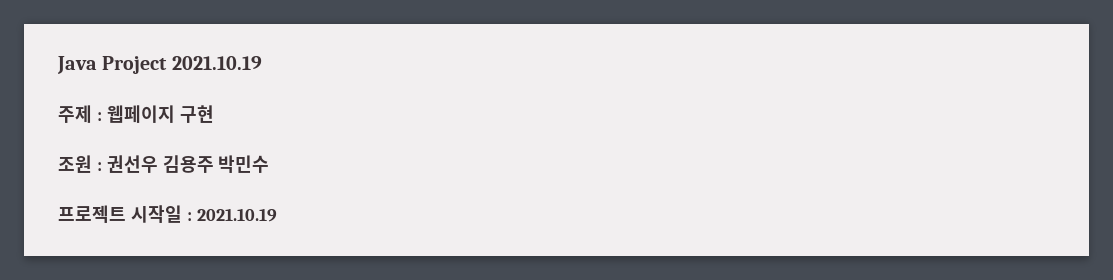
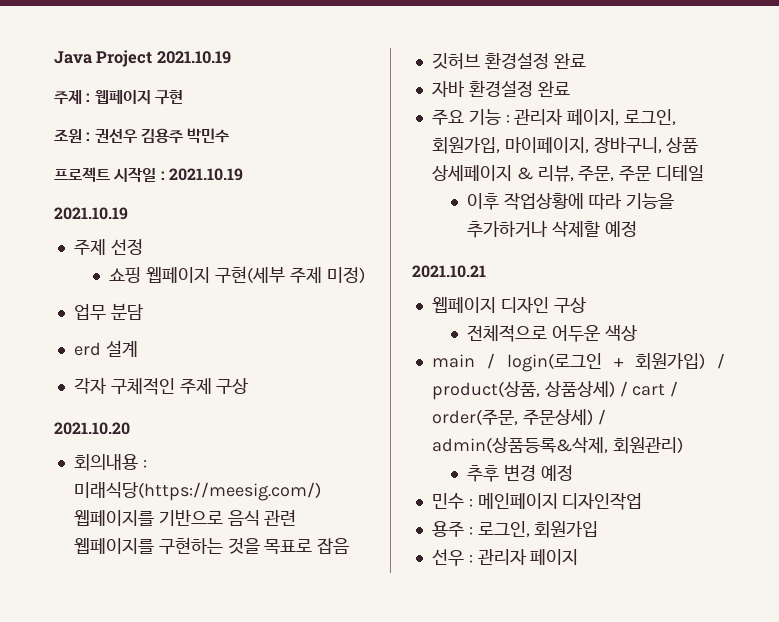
  프로젝트 시작일 : 2021.10.19
+ 2021.10.19
+ 주제 선정
+ 쇼핑 웹페이지 구현(세부 주제 미정)
+ 업무 분담
+ erd 설계
+ 각자 구체적인 주제 구상
+ 2021.10.20
+ 회의내용 : 미래식당(https://meesig.com/) 웹페이지를 기반으로 음식 관련 웹페이지를 구현하는 것을 목표로 잡음
+ 깃허브 환경설정 완료
+ 자바 환경설정 완료
+ 주요 기능 : 관리자 페이지, 로그인, 회원가입, 마이페이지, 장바구니, 상품 상세페이지 & 리뷰, 주문, 주문 디테일
+ 이후 작업상황에 따라 기능을 추가하거나 삭제할 예정
+ 2021.10.21
+ 웹페이지 디자인 구상
+ 전체적으로 어두운 색상
+ main / login(로그인 + 회원가입) / product(상품, 상품상세) / cart / order(주문, 주문상세) / admin(상품등록&삭제, 회원관리)
+ 추후 변경 예정
+ 민수 : 메인페이지 디자인작업
+ 용주 : 로그인, 회원가입
+ 선우 : 관리자 페이지

